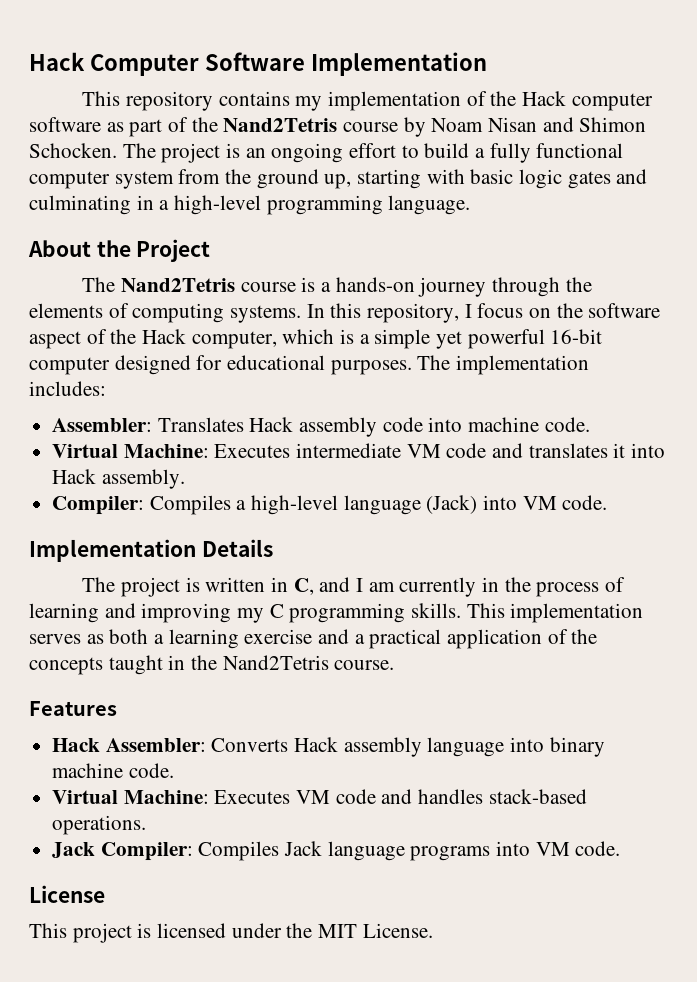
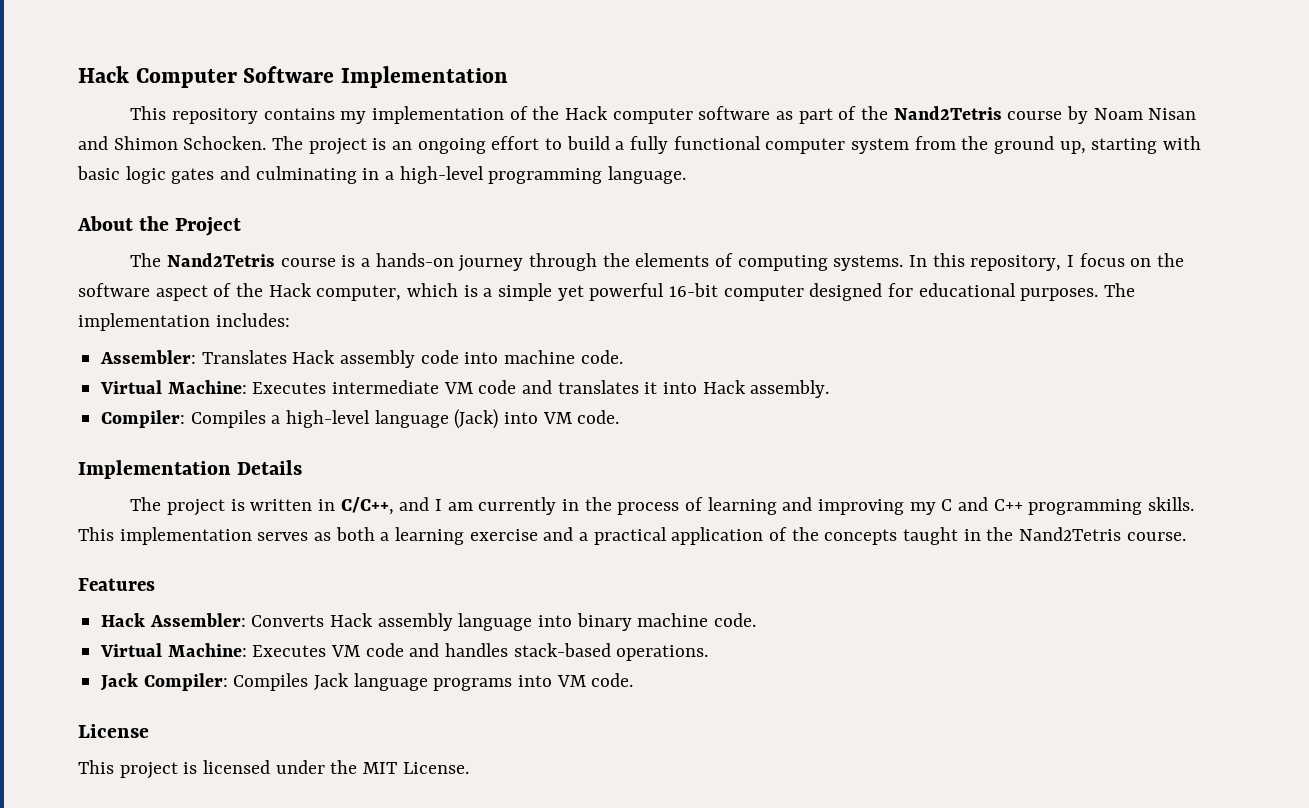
- The project is written in C, and I am currently in the process of learning and improving my C programming skills.
+ The project is written in C/C++, and I am currently in the process of learning and improving my C and C++ programming skills.

